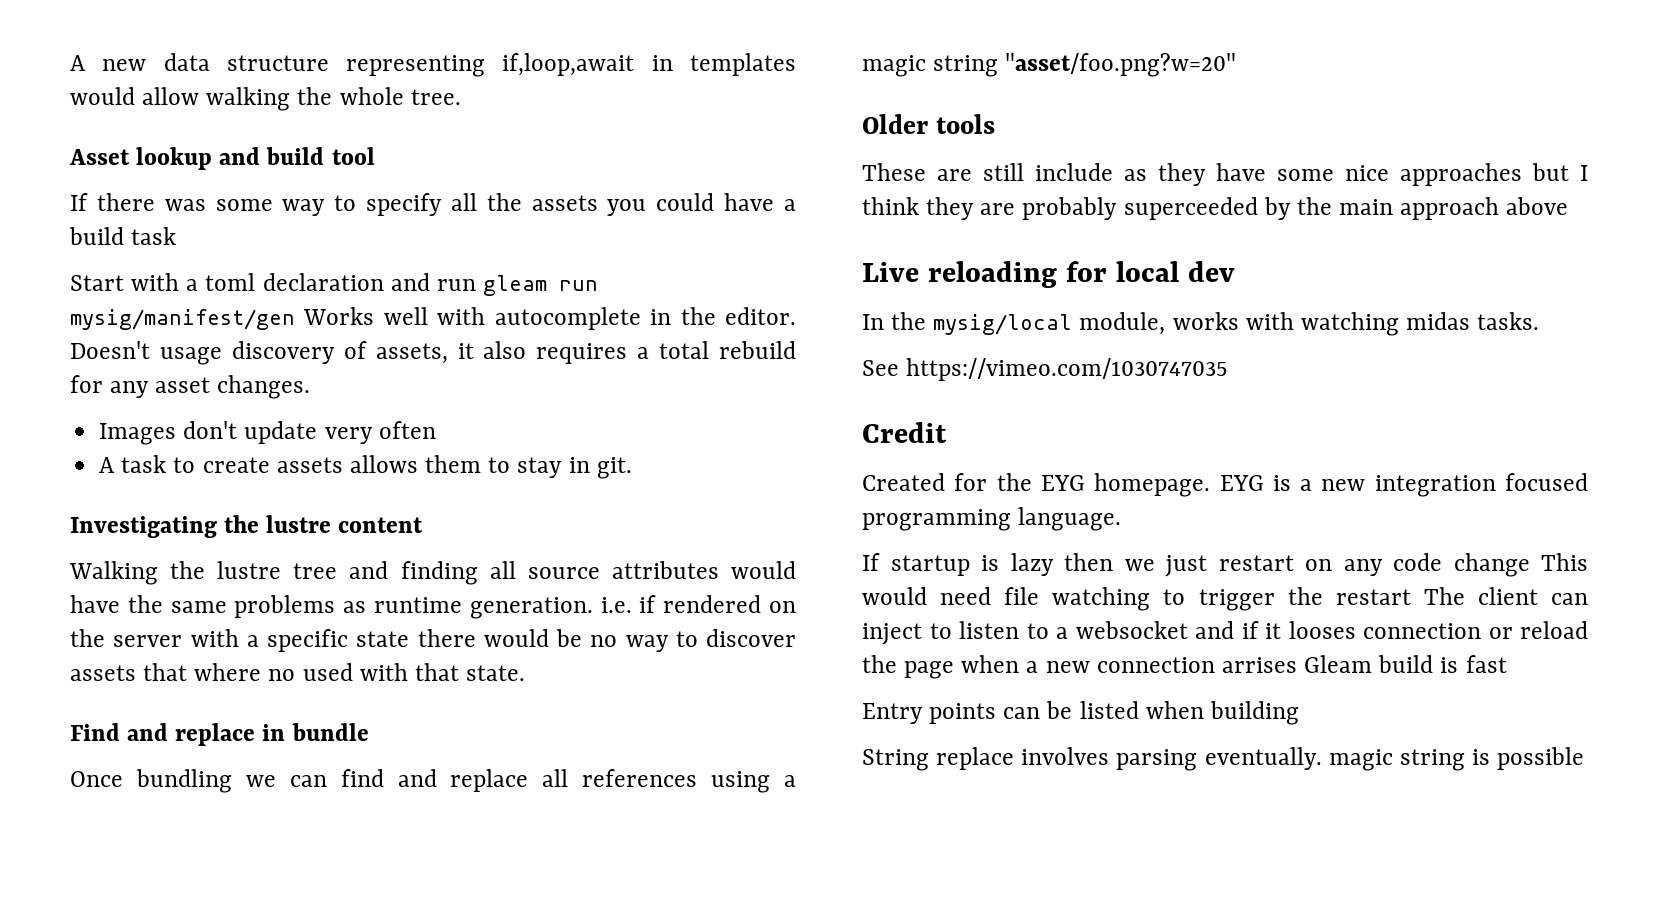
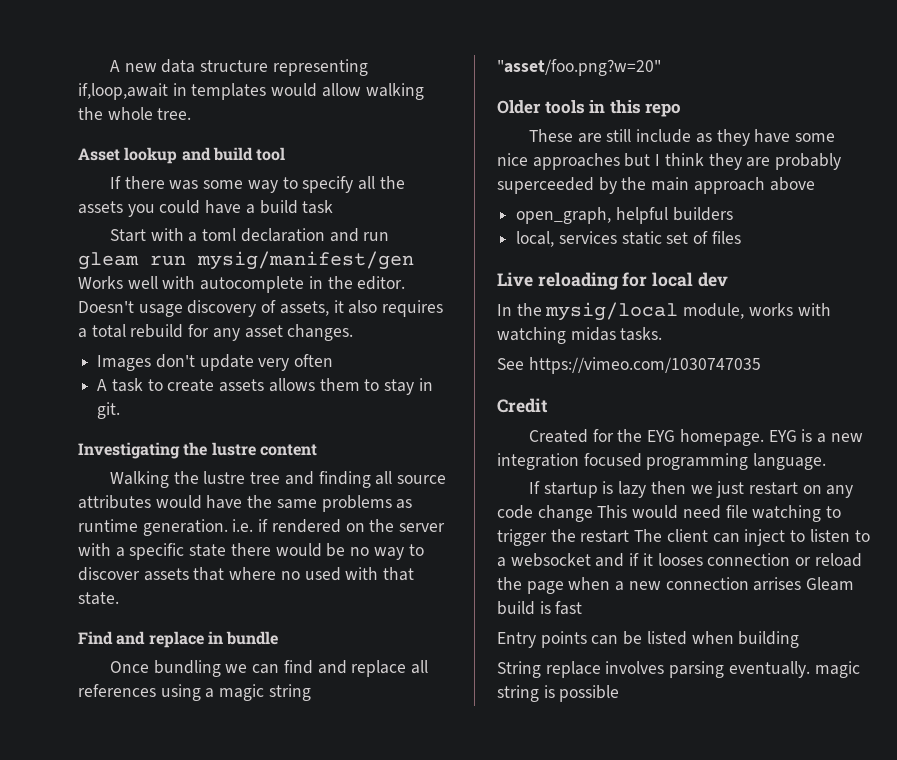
- Older tools
+ Older tools in this repo
+ open_graph, helpful builders
+ local, services static set of files

